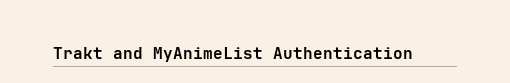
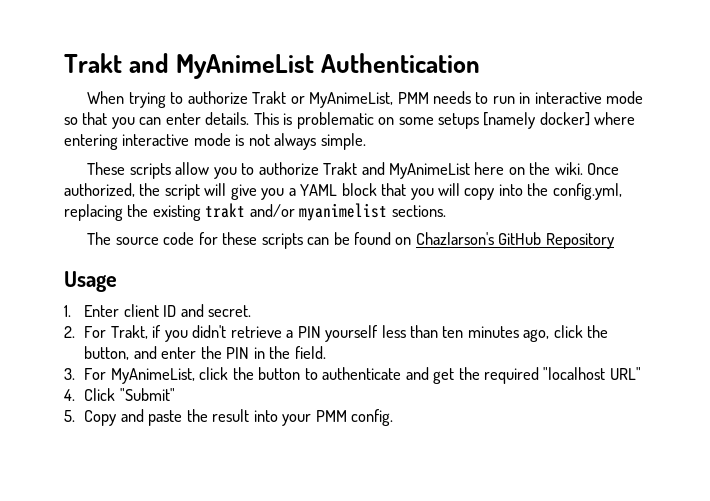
+ When trying to authorize Trakt or MyAnimeList, PMM needs to run in interactive mode so that you can enter details. This is problematic on some setups [namely docker] where entering interactive mode is not always simple.
+ These scripts allow you to authorize Trakt and MyAnimeList here on the wiki. Once authorized, the script will give you a YAML block that you will copy into the config.yml, replacing the existing trakt and/or myanimelist sections.
+ The source code for these scripts can be found on Chazlarson's GitHub Repository
+ Usage
+ 1. Enter client ID and secret.
+ 2. For Trakt, if you didn't retrieve a PIN yourself less than ten minutes ago, click the button, and enter the PIN in the field.
+ 3. For MyAnimeList, click the button to authenticate and get the required "localhost URL"
+ 4. Click "Submit"
+ 5. Copy and paste the result into your PMM config.

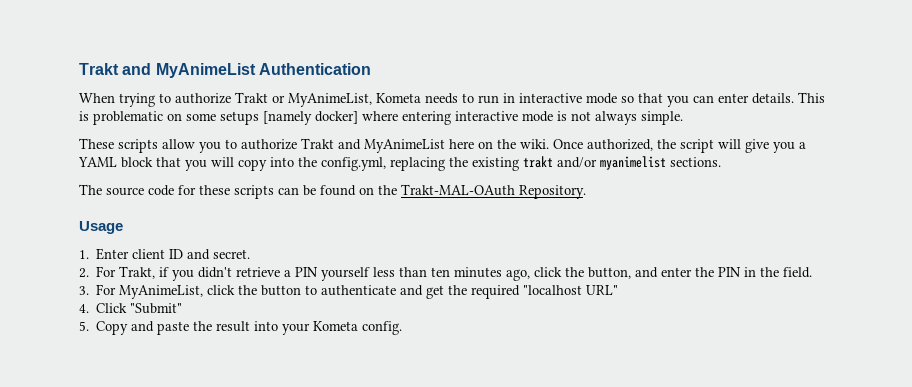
- When trying to authorize Trakt or MyAnimeList, PMM needs to run in interactive mode so that you can enter details.
+ When trying to authorize Trakt or MyAnimeList, Kometa needs to run in interactive mode so that you can enter details.
- The source code for these scripts can be found on Chazlarson's GitHub Repository
+ The source code for these scripts can be found on the Trakt-MAL-OAuth Repository.
- 5. Copy and paste the result into your PMM config.
+ 5. Copy and paste the result into your Kometa config.

